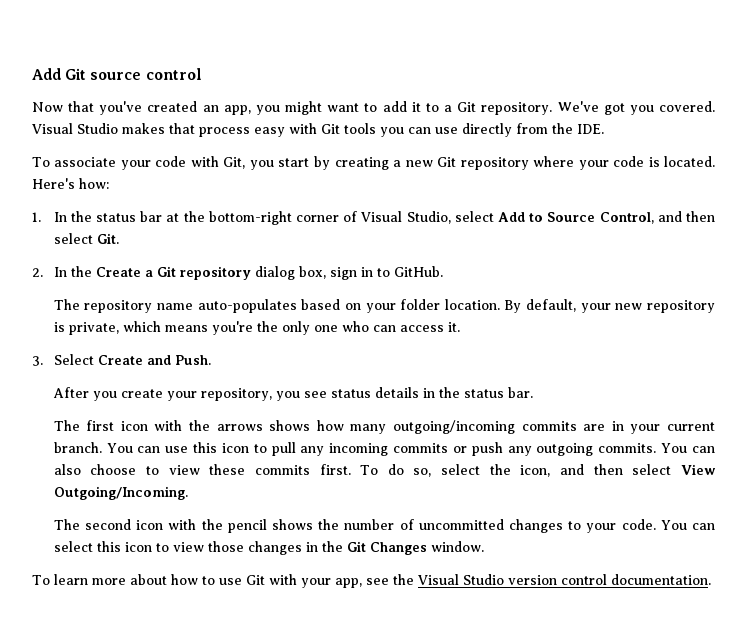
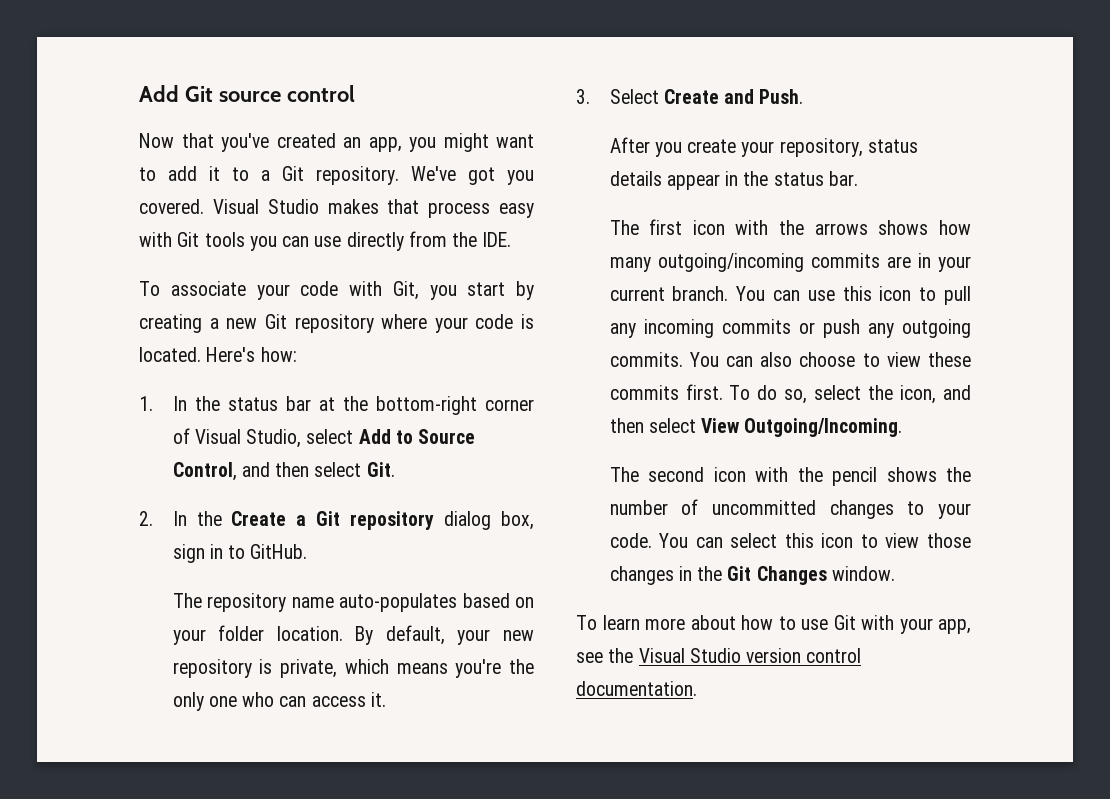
- After you create your repository, you see status details in the status bar.
+ After you create your repository, status details appear in the status bar.

